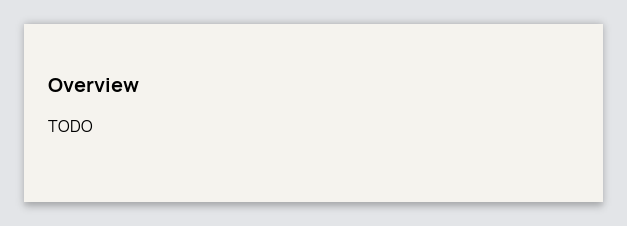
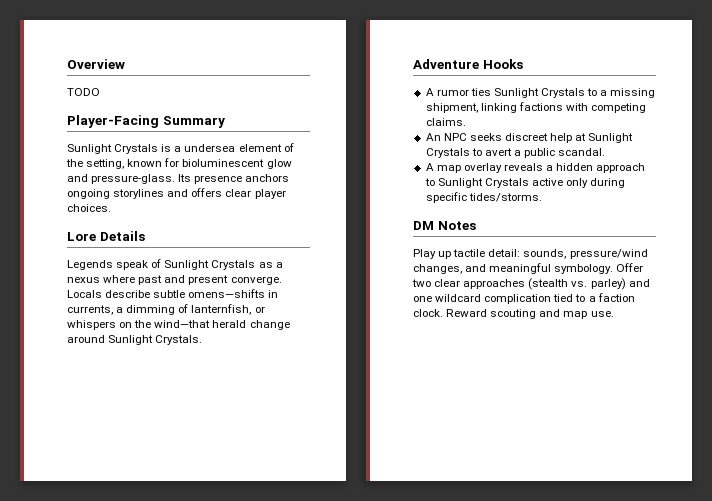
+ Player-Facing Summary
+ Sunlight Crystals is a undersea element of the setting, known for bioluminescent glow and pressure-glass. Its presence anchors ongoing storylines and offers clear player choices.
+ Lore Details
+ Legends speak of Sunlight Crystals as a nexus where past and present converge. Locals describe subtle omens—shifts in currents, a dimming of lanternfish, or whispers on the wind—that herald change around Sunlight Crystals.
+ Adventure Hooks
+ A rumor ties Sunlight Crystals to a missing shipment, linking factions with competing claims.
+ An NPC seeks discreet help at Sunlight Crystals to avert a public scandal.
+ A map overlay reveals a hidden approach to Sunlight Crystals active only during specific tides/storms.
+ DM Notes
+ Play up tactile detail: sounds, pressure/wind changes, and meaningful symbology. Offer two clear approaches (stealth vs. parley) and one wildcard complication tied to a faction clock. Reward scouting and map use.

